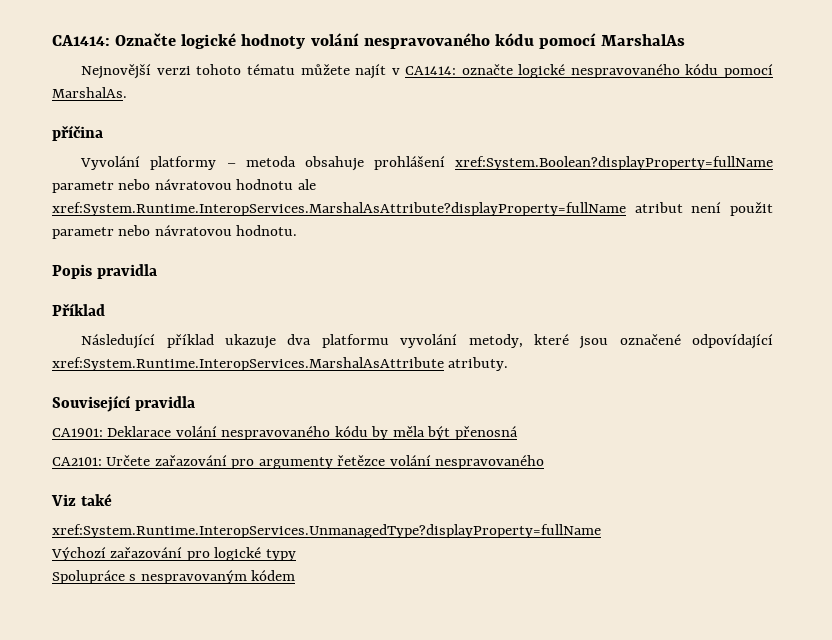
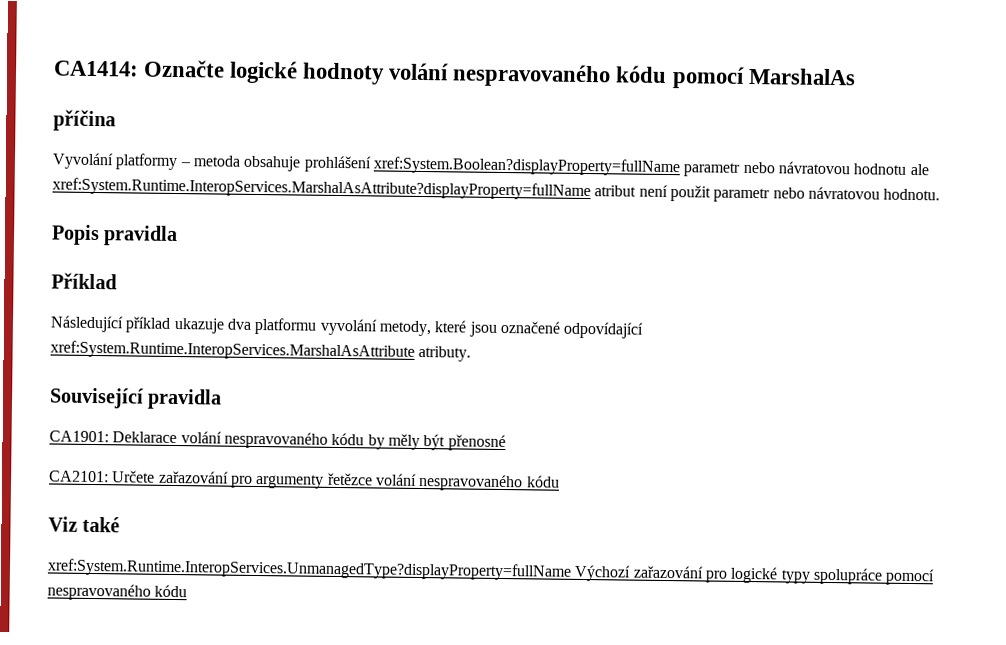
- Nejnovější verzi tohoto tématu můžete najít v CA1414: označte logické nespravovaného kódu pomocí MarshalAs.
- CA1901: Deklarace volání nespravovaného kódu by měla být přenosná
+ CA1901: Deklarace volání nespravovaného kódu by měly být přenosné
- CA2101: Určete zařazování pro argumenty řetězce volání nespravovaného
+ CA2101: Určete zařazování pro argumenty řetězce volání nespravovaného kódu
- xref:System.Runtime.InteropServices.UnmanagedType?displayProperty=fullName
- Výchozí zařazování pro logické typy
- Spolupráce s nespravovaným kódem
+ xref:System.Runtime.InteropServices.UnmanagedType?displayProperty=fullName Výchozí zařazování pro logické typy spolupráce pomocí nespravovaného kódu

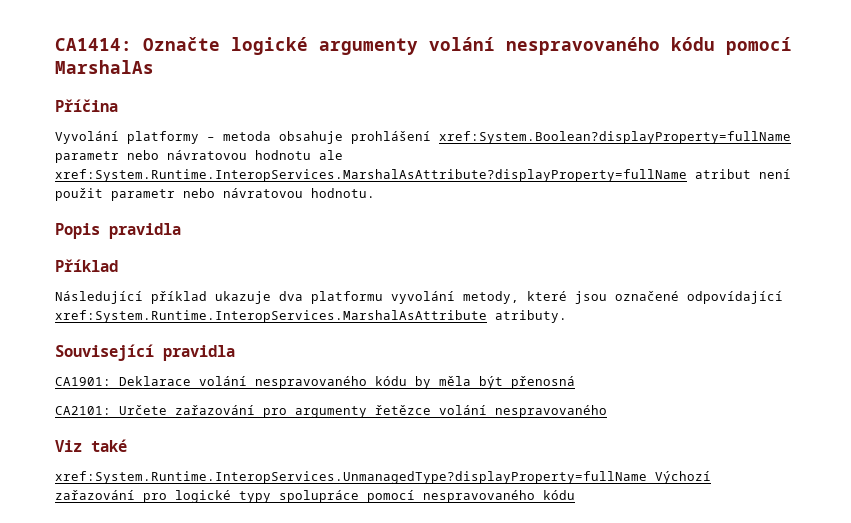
- CA1414: Označte logické hodnoty volání nespravovaného kódu pomocí MarshalAs
+ CA1414: Označte logické argumenty volání nespravovaného kódu pomocí MarshalAs
- příčina
+ Příčina
- CA1901: Deklarace volání nespravovaného kódu by měly být přenosné
+ CA1901: Deklarace volání nespravovaného kódu by měla být přenosná
- CA2101: Určete zařazování pro argumenty řetězce volání nespravovaného kódu
+ CA2101: Určete zařazování pro argumenty řetězce volání nespravovaného

